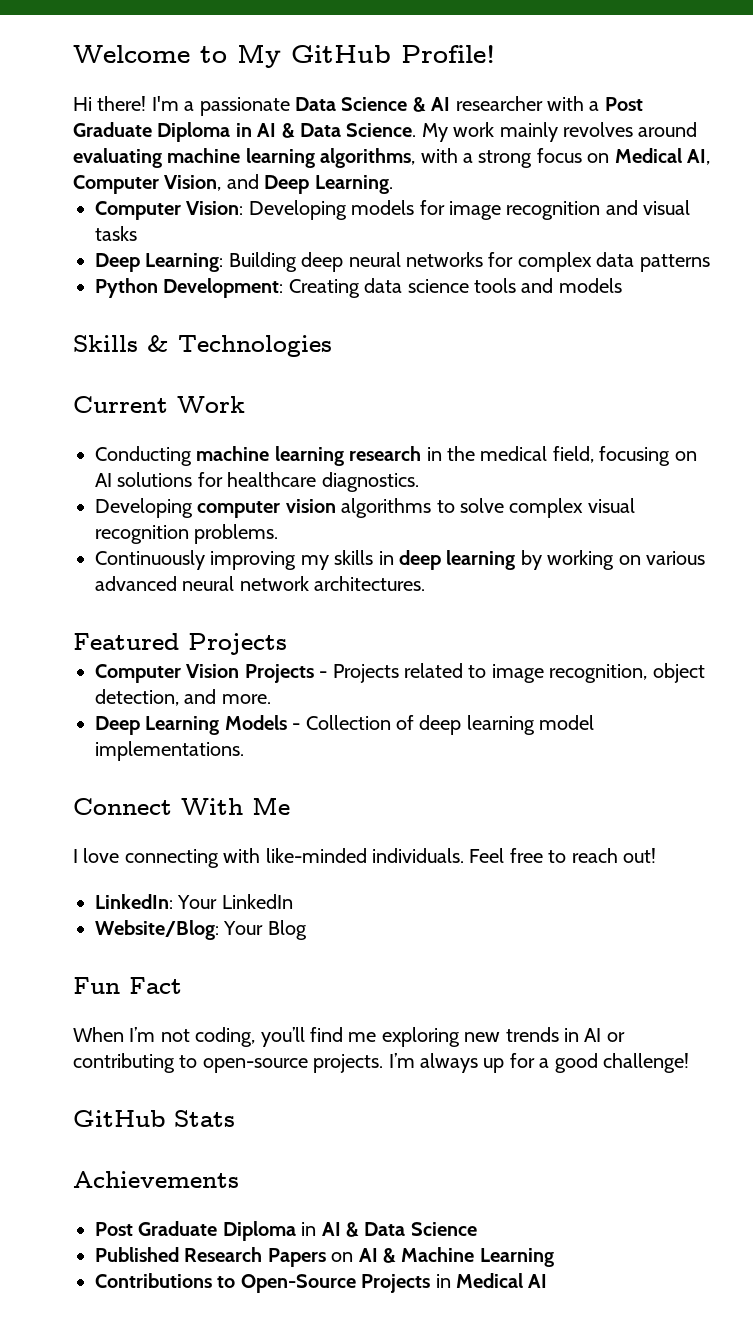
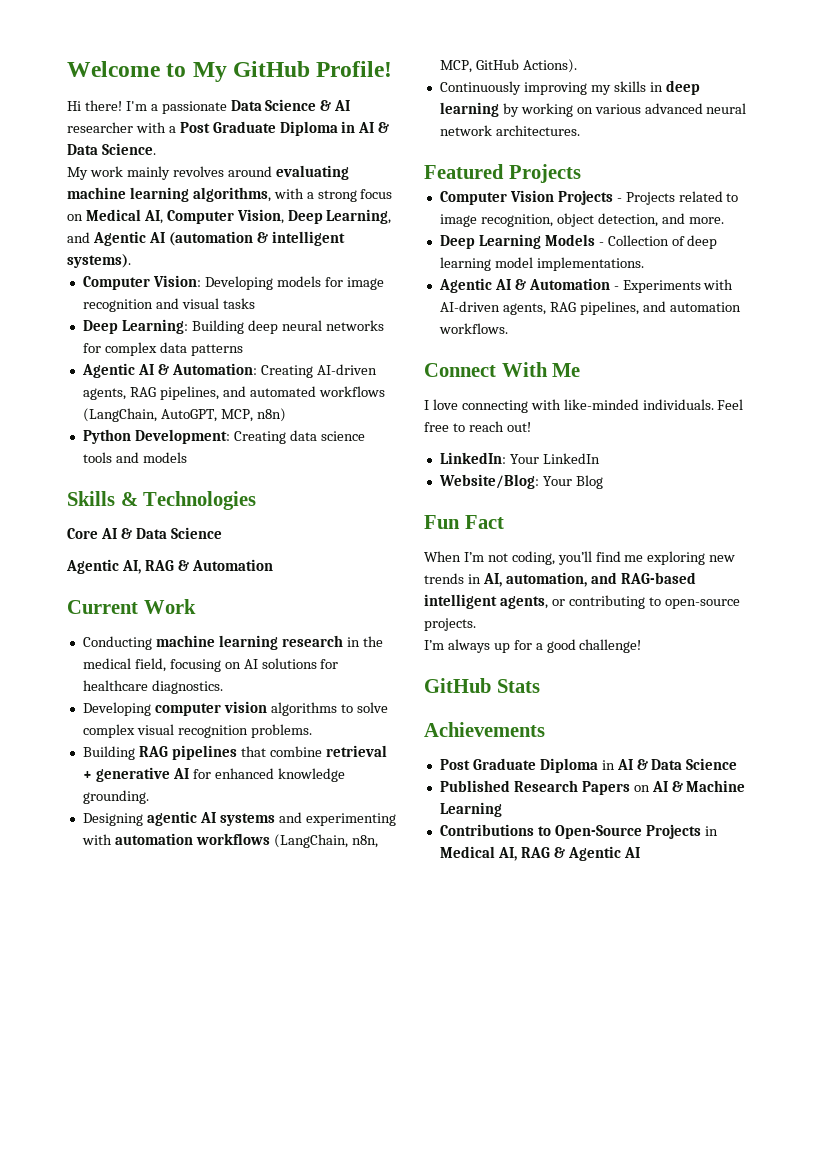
- I'm a passionate Data Science & AI researcher with a Post Graduate Diploma in AI & Data Science. My work mainly revolves around evaluating machine learning algorithms, with a strong focus on Medical AI, Computer Vision, and Deep Learning.
+ I'm a passionate Data Science & AI researcher with a Post Graduate Diploma in AI & Data Science.
+ My work mainly revolves around evaluating machine learning algorithms, with a strong focus on Medical AI, Computer Vision, Deep Learning, and Agentic AI (automation & intelligent systems).
+ Agentic AI & Automation: Creating AI-driven agents, RAG pipelines, and automated workflows (LangChain, AutoGPT, MCP, n8n)
+ Core AI & Data Science
+ Agentic AI, RAG & Automation
+ Building RAG pipelines that combine retrieval + generative AI for enhanced knowledge grounding.
+ Designing agentic AI systems and experimenting with automation workflows (LangChain, n8n, MCP, GitHub Actions).
+ Agentic AI & Automation - Experiments with AI-driven agents, RAG pipelines, and automation workflows.
- When I’m not coding, you’ll find me exploring new trends in AI or contributing to open-source projects. I’m always up for a good challenge!
+ When I’m not coding, you’ll find me exploring new trends in AI, automation, and RAG-based intelligent agents, or contributing to open-source projects.
+ I’m always up for a good challenge!
- Contributions to Open-Source Projects in Medical AI
+ Contributions to Open-Source Projects in Medical AI, RAG & Agentic AI

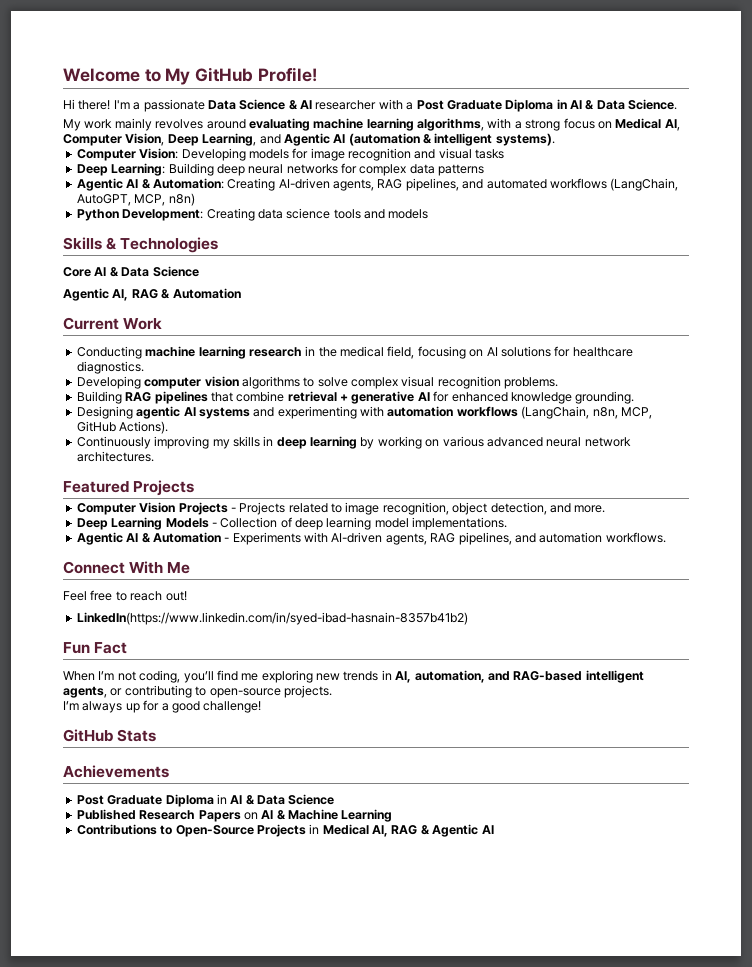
- I love connecting with like-minded individuals.
- LinkedIn: Your LinkedIn
- Website/Blog: Your Blog
+ LinkedIn(https://www.linkedin.com/in/syed-ibad-hasnain-8357b41b2)

